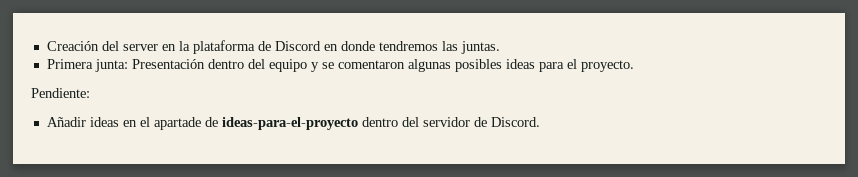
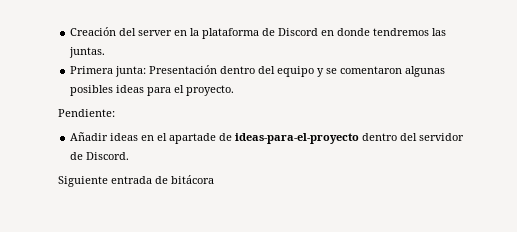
+ Siguiente entrada de bitácora

